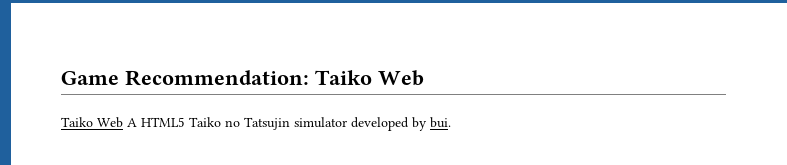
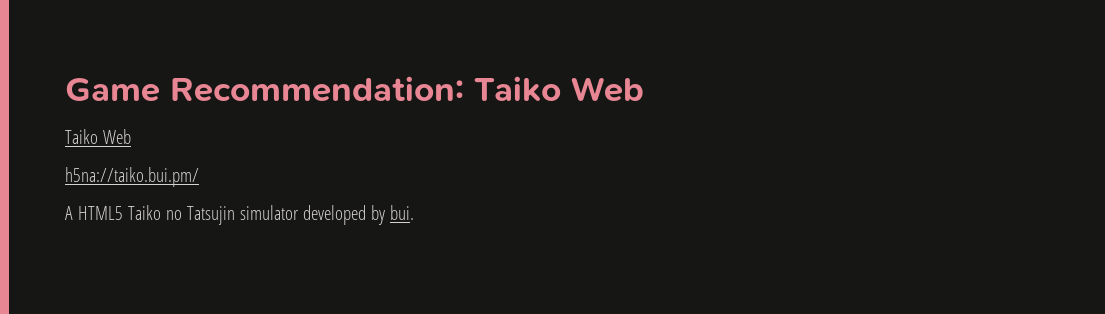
  Game Recommendation: Taiko Web
- Taiko Web A HTML5 Taiko no Tatsujin simulator developed by bui.
+ Taiko Web
+ h5na://taiko.bui.pm/
+ A HTML5 Taiko no Tatsujin simulator developed by bui.

